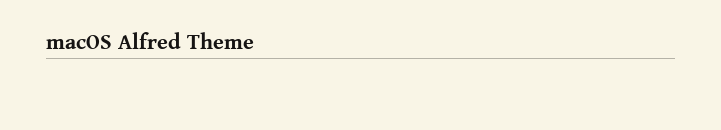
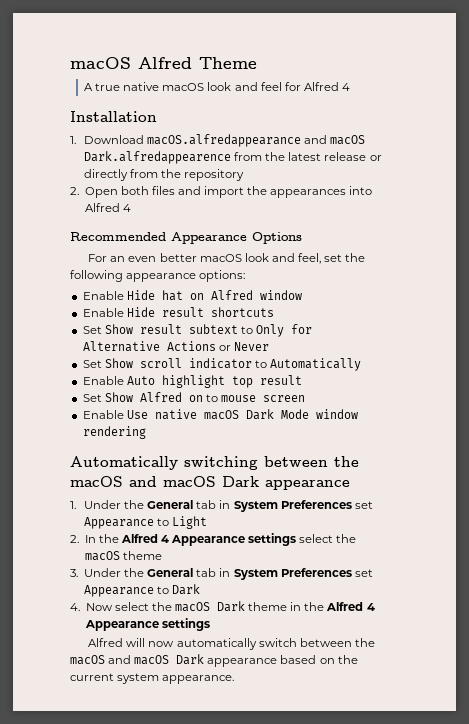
+ A true native macOS look and feel for Alfred 4
+ Installation
+ 1. Download macOS.alfredappearance and macOS Dark.alfredappearence from the latest release or directly from the repository
+ 2. Open both files and import the appearances into Alfred 4
+ Recommended Appearance Options
+ For an even better macOS look and feel, set the following appearance options:
+ Enable Hide hat on Alfred window
+ Enable Hide result shortcuts
+ Set Show result subtext to Only for Alternative Actions or Never
+ Set Show scroll indicator to Automatically
+ Enable Auto highlight top result
+ Set Show Alfred on to mouse screen
+ Enable Use native macOS Dark Mode window rendering
+ Automatically switching between the macOS and macOS Dark appearance
+ 1. Under the General tab in System Preferences set Appearance to Light
+ 2. In the Alfred 4 Appearance settings select the macOS theme
+ 3. Under the General tab in System Preferences set Appearance to Dark
+ 4. Now select the macOS Dark theme in the Alfred 4 Appearance settings
+ Alfred will now automatically switch between the macOS and macOS Dark appearance based on the current system appearance.

